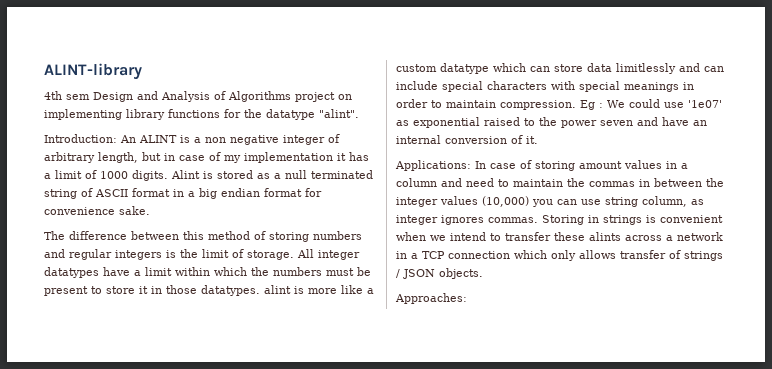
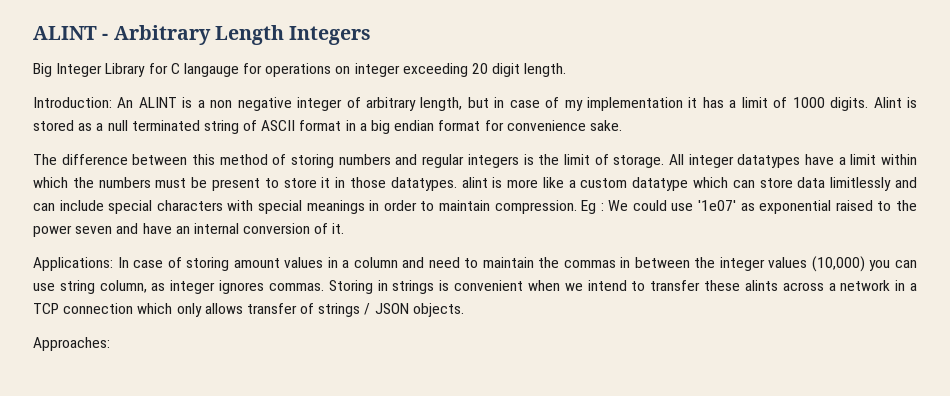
- ALINT-library
- 4th sem Design and Analysis of Algorithms project on implementing library functions for the datatype "alint".
+ ALINT - Arbitrary Length Integers
+ Big Integer Library for C langauge for operations on integer exceeding 20 digit length.

